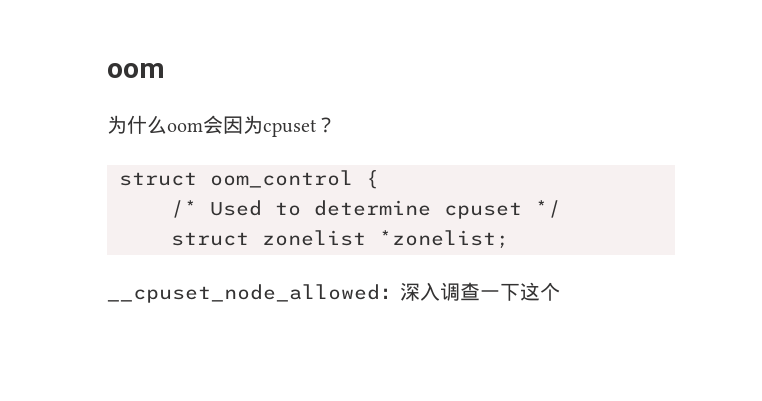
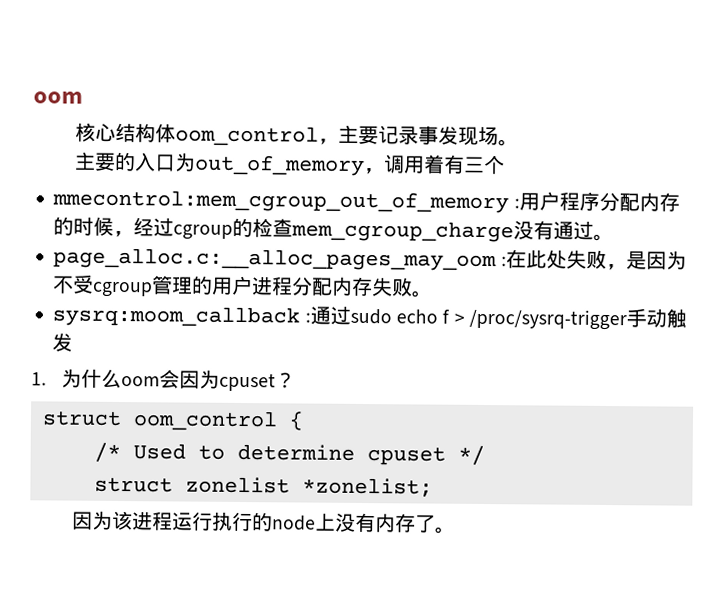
- 为什么oom会因为cpuset？
+ 核心结构体oom_control，主要记录事发现场。
+ 主要的入口为out_of_memory，调用着有三个
+ mmecontrol:mem_cgroup_out_of_memory :用户程序分配内存的时候，经过cgroup的检查mem_cgroup_charge没有通过。
+ page_alloc.c:__alloc_pages_may_oom :在此处失败，是因为不受cgroup管理的用户进程分配内存失败。
+ sysrq:moom_callback :通过sudo echo f > /proc/sysrq-trigger手动触发
+ 1.为什么oom会因为cpuset？
- __cpuset_node_allowed：深入调查一下这个
+ 因为该进程运行执行的node上没有内存了。

